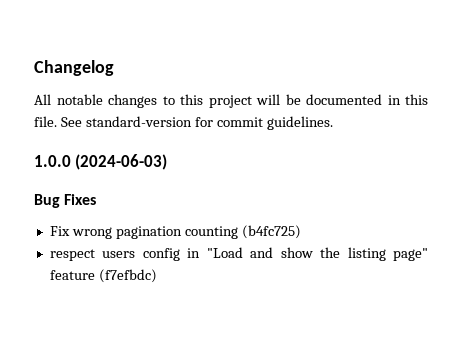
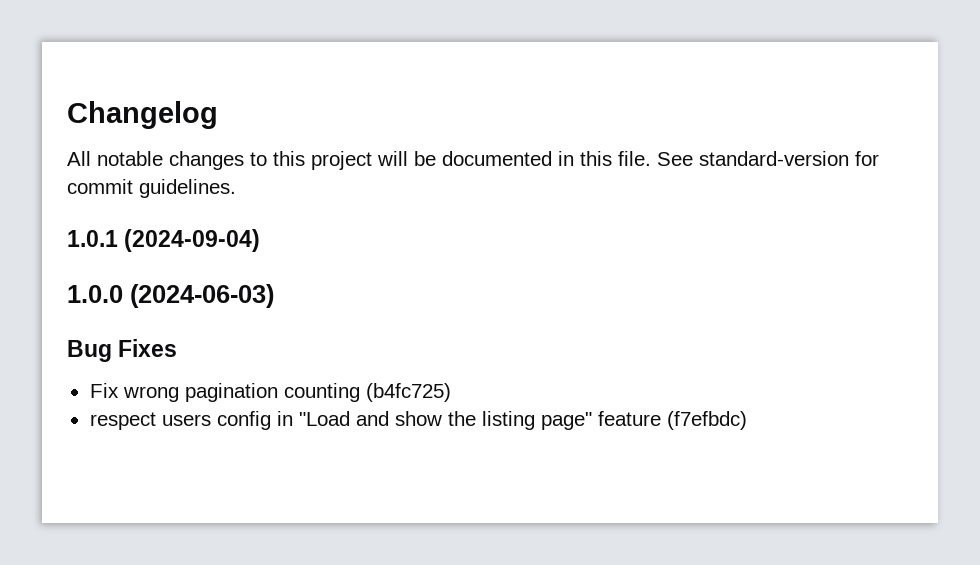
+ 1.0.1 (2024-09-04)

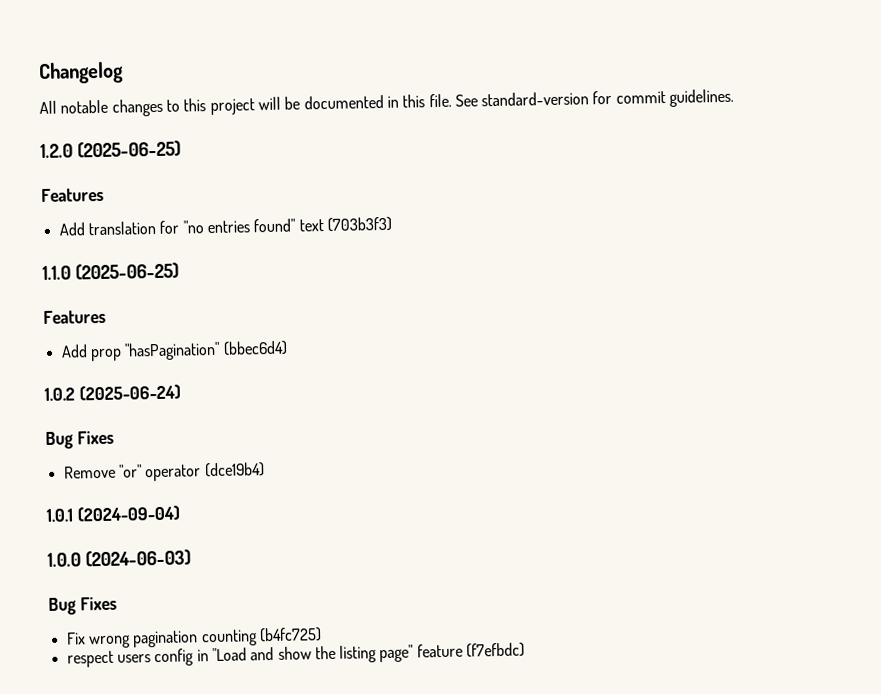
+ 1.2.0 (2025-06-25)
+ Features
+ Add translation for "no entries found" text (703b3f3)
+ 1.1.0 (2025-06-25)
+ Features
+ Add prop "hasPagination" (bbec6d4)
+ 1.0.2 (2025-06-24)
+ Bug Fixes
+ Remove "or" operator (dce19b4)

